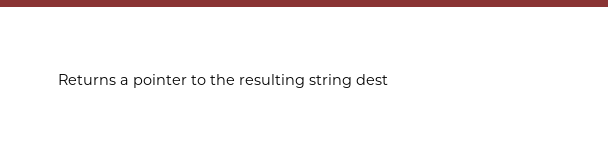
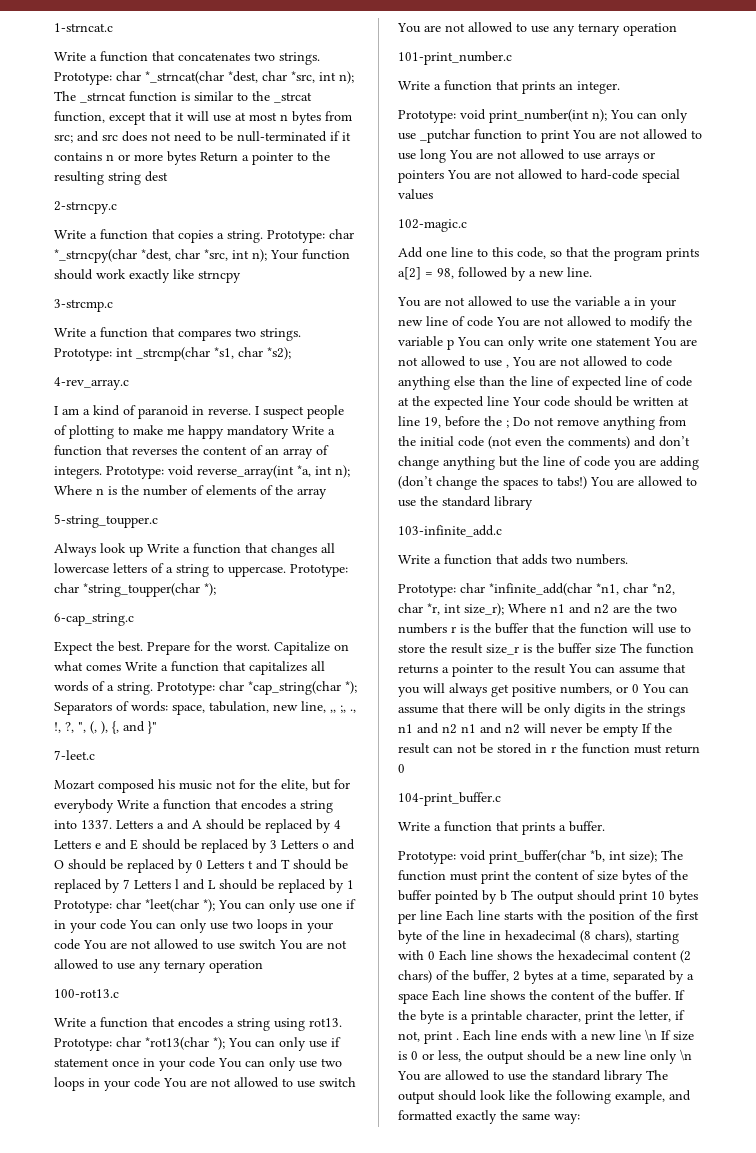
- Returns a pointer to the resulting string dest
+ 1-strncat.c
+ Write a function that concatenates two strings. Prototype: char *_strncat(char *dest, char *src, int n); The _strncat function is similar to the _strcat function, except that it will use at most n bytes from src; and src does not need to be null-terminated if it contains n or more bytes Return a pointer to the resulting string dest
+ 2-strncpy.c
+ Write a function that copies a string. Prototype: char *_strncpy(char *dest, char *src, int n); Your function should work exactly like strncpy
+ 3-strcmp.c
+ Write a function that compares two strings. Prototype: int _strcmp(char *s1, char *s2);
+ 4-rev_array.c
+ I am a kind of paranoid in reverse. I suspect people of plotting to make me happy mandatory Write a function that reverses the content of an array of integers. Prototype: void reverse_array(int *a, int n); Where n is the number of elements of the array
+ 5-string_toupper.c
+ Always look up Write a function that changes all lowercase letters of a string to uppercase. Prototype: char *string_toupper(char *);
+ 6-cap_string.c
+ Expect the best. Prepare for the worst. Capitalize on what comes Write a function that capitalizes all words of a string. Prototype: char *cap_string(char *); Separators of words: space, tabulation, new line, ,, ;, ., !, ?, ", (, ), {, and }"
+ 7-leet.c
+ Mozart composed his music not for the elite, but for everybody Write a function that encodes a string into 1337. Letters a and A should be replaced by 4 Letters e and E should be replaced by 3 Letters o and O should be replaced by 0 Letters t and T should be replaced by 7 Letters l and L should be replaced by 1 Prototype: char *leet(char *); You can only use one if in your code You can only use two loops in your code You are not allowed to use switch You are not allowed to use any ternary operation
+ 100-rot13.c
+ Write a function that encodes a string using rot13. Prototype: char *rot13(char *); You can only use if statement once in your code You can only use two loops in your code You are not allowed to use switch You are not allowed to use any ternary operation
+ 101-print_number.c
+ Write a function that prints an integer.
+ Prototype: void print_number(int n); You can only use _putchar function to print You are not allowed to use long You are not allowed to use arrays or pointers You are not allowed to hard-code special values
+ 102-magic.c
+ Add one line to this code, so that the program prints a[2] = 98, followed by a new line.
+ You are not allowed to use the variable a in your new line of code You are not allowed to modify the variable p You can only write one statement You are not allowed to use , You are not allowed to code anything else than the line of expected line of code at the expected line Your code should be written at line 19, before the ; Do not remove anything from the initial code (not even the comments) and don’t change anything but the line of code you are adding (don’t change the spaces to tabs!) You are allowed to use the standard library
+ 103-infinite_add.c
+ Write a function that adds two numbers.
+ Prototype: char *infinite_add(char *n1, char *n2, char *r, int size_r); Where n1 and n2 are the two numbers r is the buffer that the function will use to store the result size_r is the buffer size The function returns a pointer to the result You can assume that you will always get positive numbers, or 0 You can assume that there will be only digits in the strings n1 and n2 n1 and n2 will never be empty If the result can not be stored in r the function must return 0
+ 104-print_buffer.c
+ Write a function that prints a buffer.
+ Prototype: void print_buffer(char *b, int size); The function must print the content of size bytes of the buffer pointed by b The output should print 10 bytes per line Each line starts with the position of the first byte of the line in hexadecimal (8 chars), starting with 0 Each line shows the hexadecimal content (2 chars) of the buffer, 2 bytes at a time, separated by a space Each line shows the content of the buffer. If the byte is a printable character, print the letter, if not, print . Each line ends with a new line \n If size is 0 or less, the output should be a new line only \n You are allowed to use the standard library The output should look like the following example, and formatted exactly the same way:

